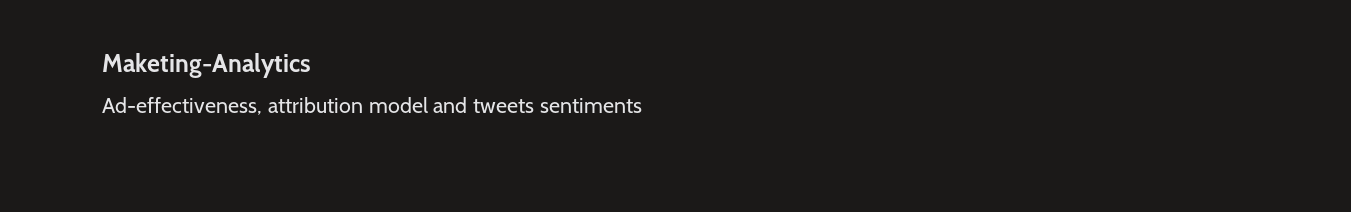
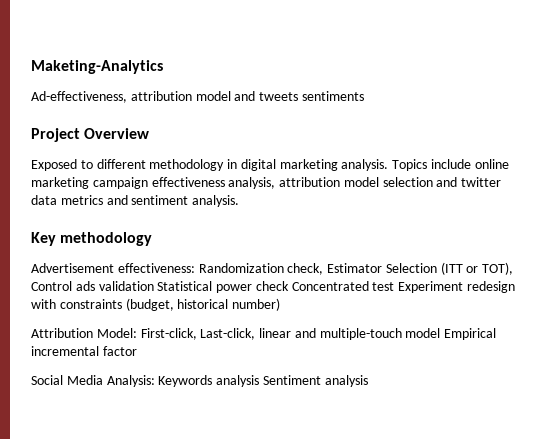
+ Project Overview
+ Exposed to different methodology in digital marketing analysis. Topics include online marketing campaign effectiveness analysis, attribution model selection and twitter data metrics and sentiment analysis.
+ Key methodology
+ Advertisement effectiveness: Randomization check, Estimator Selection (ITT or TOT), Control ads validation Statistical power check Concentrated test Experiment redesign with constraints (budget, historical number)
+ Attribution Model: First-click, Last-click, linear and multiple-touch model Empirical incremental factor
+ Social Media Analysis: Keywords analysis Sentiment analysis

